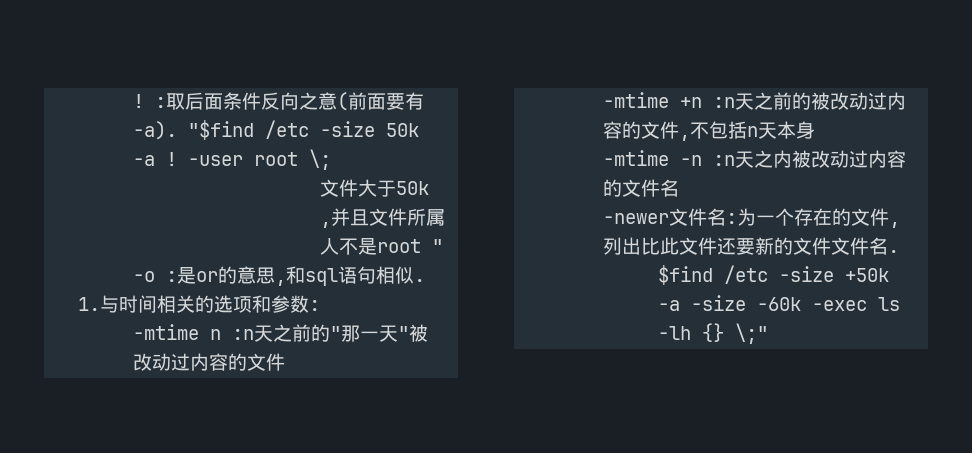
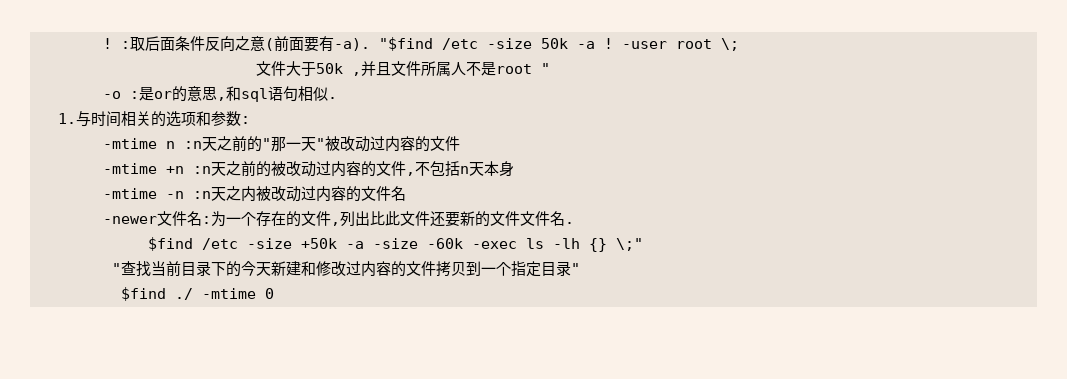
+ "查找当前目录下的今天新建和修改过内容的文件拷贝到一个指定目录"
+ $find ./ -mtime 0

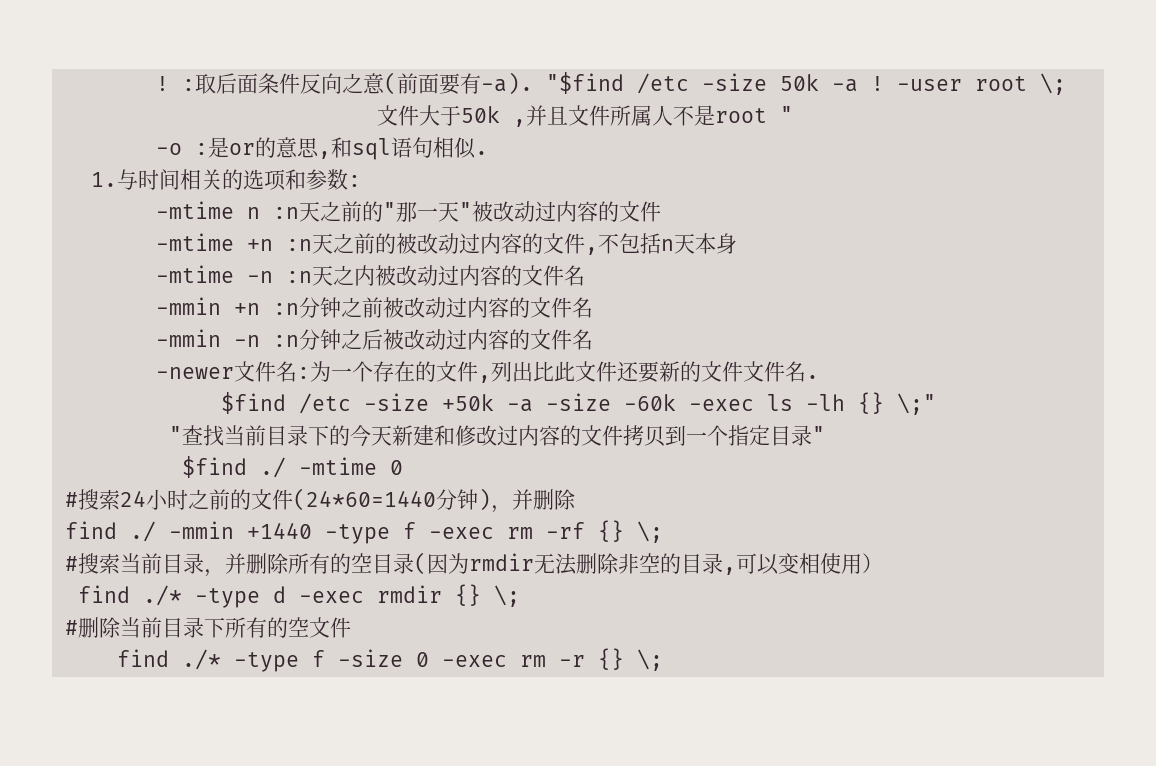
+ -mmin +n :n分钟之前被改动过内容的文件名
+ -mmin -n :n分钟之后被改动过内容的文件名
+ #搜索24小时之前的文件(24*60=1440分钟)，并删除
+ find ./ -mmin +1440 -type f -exec rm -rf {} \;
+ #搜索当前目录，并删除所有的空目录(因为rmdir无法删除非空的目录,可以变相使用）
+ find ./* -type d -exec rmdir {} \;
+ #删除当前目录下所有的空文件
+ find ./* -type f -size 0 -exec rm -r {} \;

